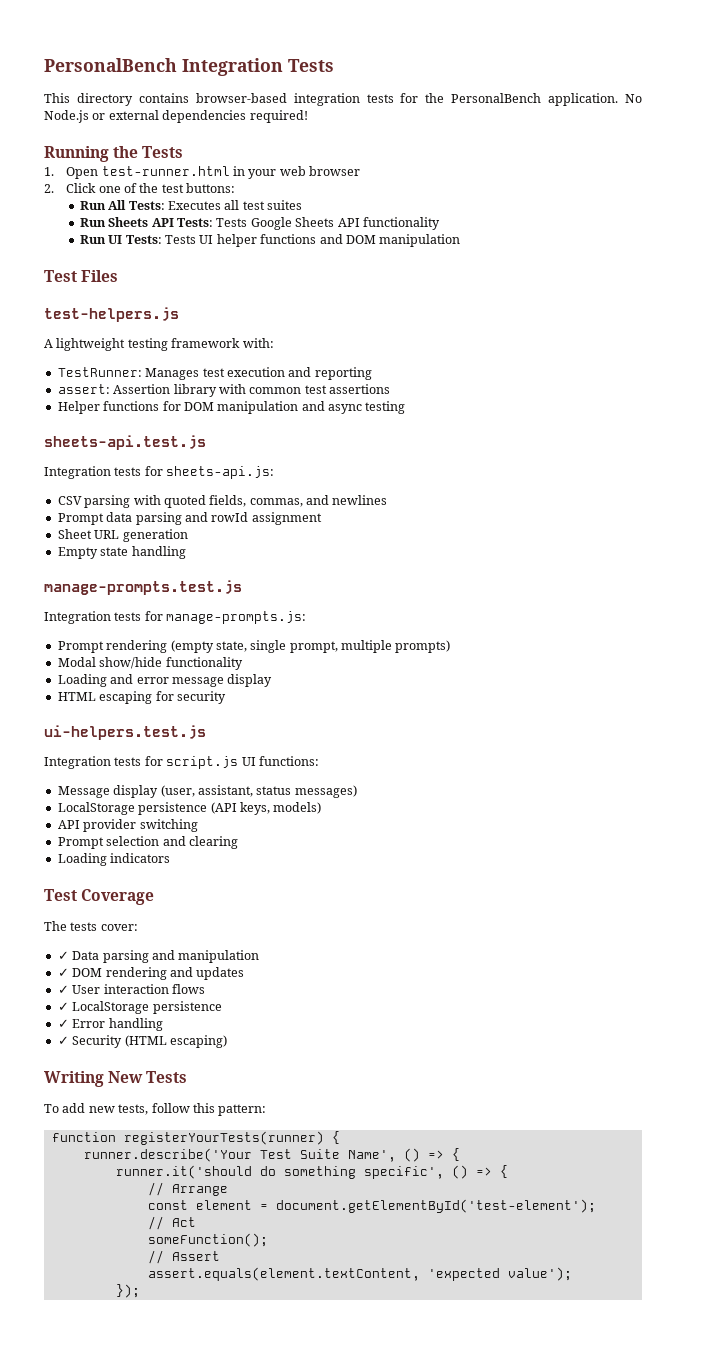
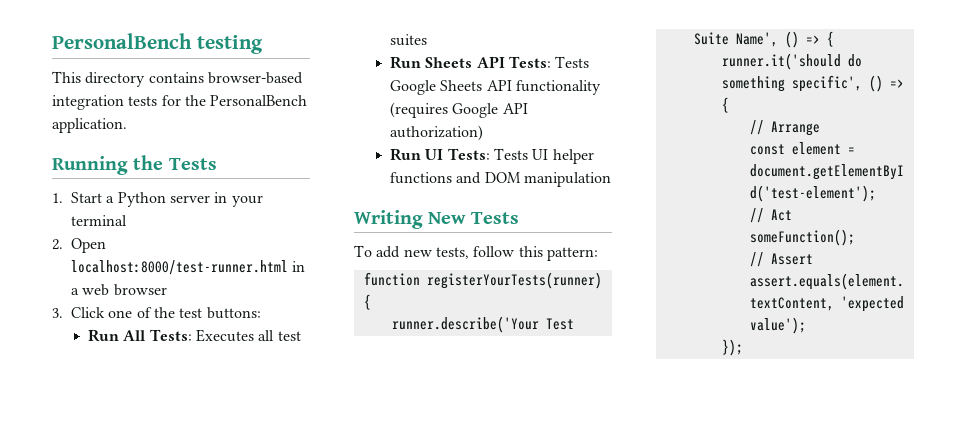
- PersonalBench Integration Tests
+ PersonalBench testing
- This directory contains browser-based integration tests for the PersonalBench application. No Node.js or external dependencies required!
+ This directory contains browser-based integration tests for the PersonalBench application.
  Running the Tests
- 1. Open test-runner.html in your web browser
+ 1. Start a Python server in your terminal
+ 2. Open localhost:8000/test-runner.html in a web browser
- 2. Click one of the test buttons:
+ 3. Click one of the test buttons:
- Run Sheets API Tests: Tests Google Sheets API functionality
+ Run Sheets API Tests: Tests Google Sheets API functionality (requires Google API authorization)
- Test Files
- test-helpers.js
- A lightweight testing framework with:
- TestRunner: Manages test execution and reporting
- assert: Assertion library with common test assertions
- Helper functions for DOM manipulation and async testing
- sheets-api.test.js
- Integration tests for sheets-api.js:
- CSV parsing with quoted fields, commas, and newlines
- Prompt data parsing and rowId assignment
- Sheet URL generation
- Empty state handling
- manage-prompts.test.js
- Integration tests for manage-prompts.js:
- Prompt rendering (empty state, single prompt, multiple prompts)
- Modal show/hide functionality
- Loading and error message display
- HTML escaping for security
- ui-helpers.test.js
- Integration tests for script.js UI functions:
- Message display (user, assistant, status messages)
- LocalStorage persistence (API keys, models)
- API provider switching
- Prompt selection and clearing
- Loading indicators
- Test Coverage
- The tests cover:
- ✓ Data parsing and manipulation
- ✓ DOM rendering and updates
- ✓ User interaction flows
- ✓ LocalStorage persistence
- ✓ Error handling
- ✓ Security (HTML escaping)

